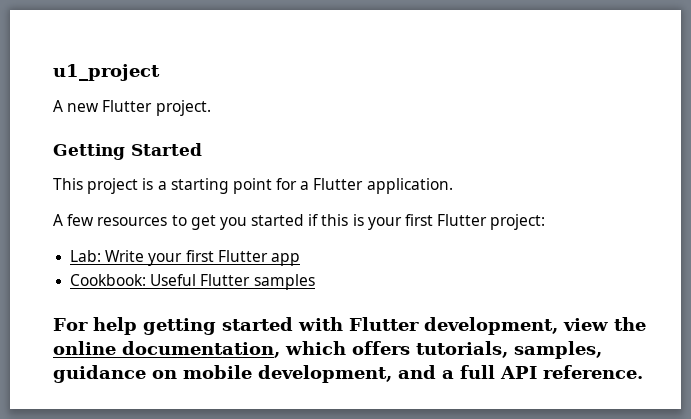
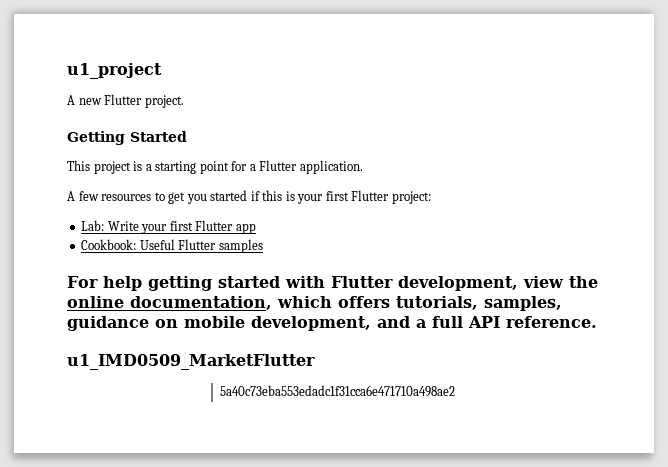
+ u1_IMD0509_MarketFlutter
+ 5a40c73eba553edadc1f31cca6e471710a498ae2

